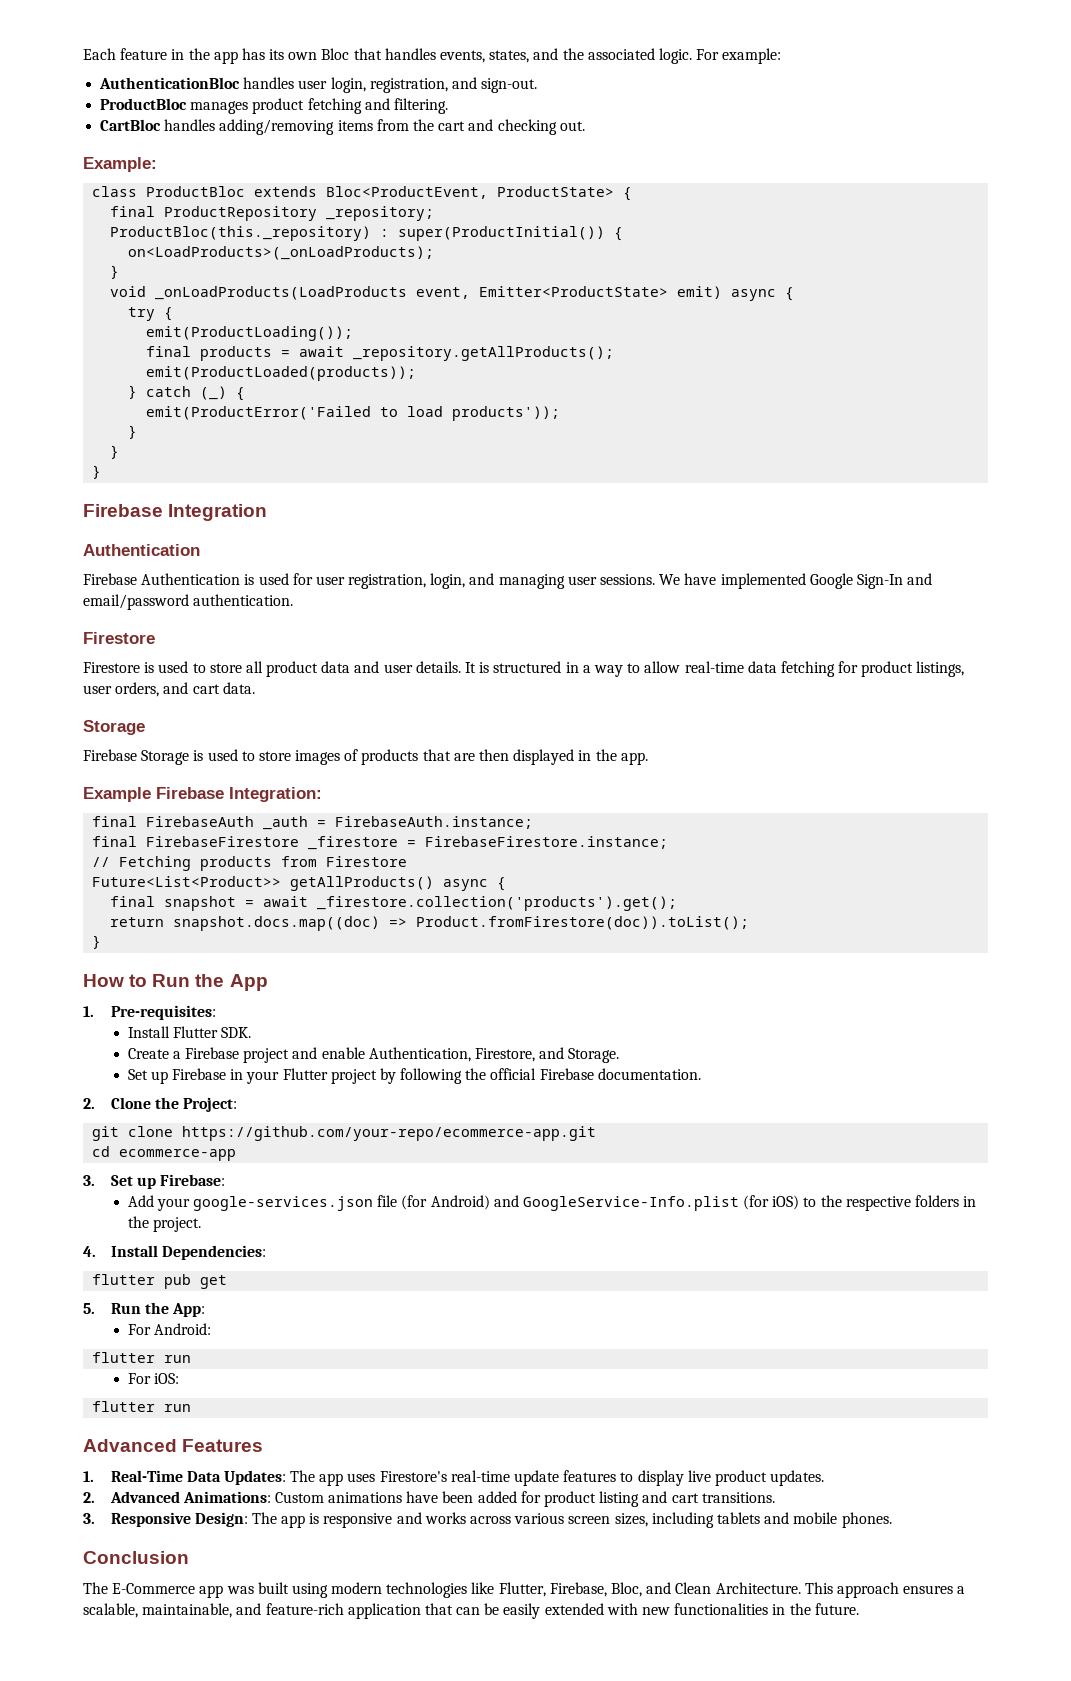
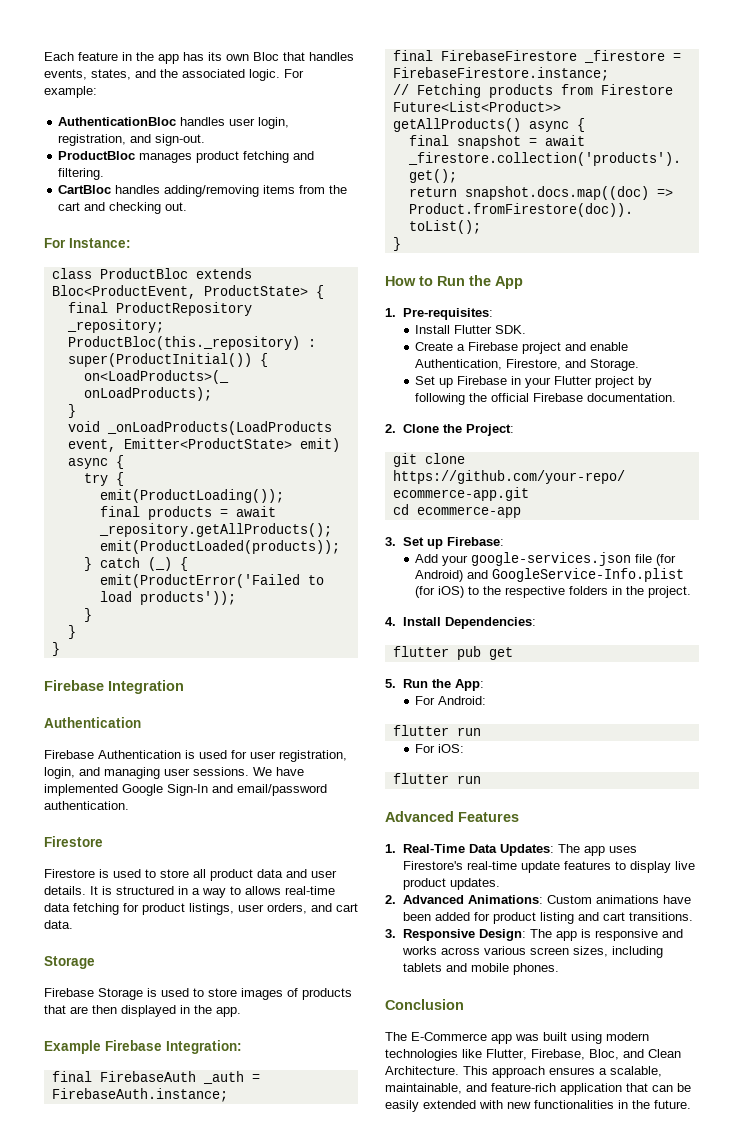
- Example:
+ For Instance:
- It is structured in a way to allow real-time data fetching for product listings, user orders, and cart data.
+ It is structured in a way to allows real-time data fetching for product listings, user orders, and cart data.

